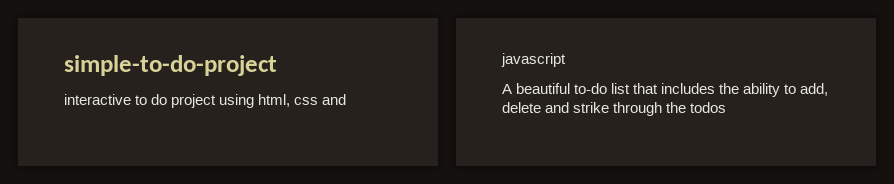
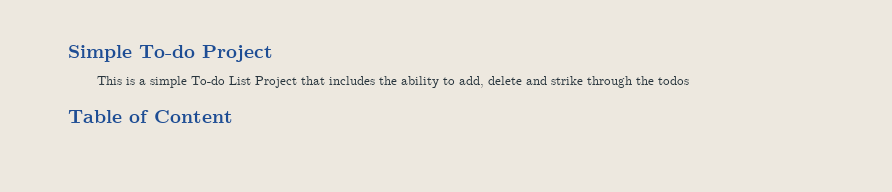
- simple-to-do-project
- interactive to do project using html, css and javascript
- A beautiful to-do list that includes the ability to add, delete and strike through the todos
+ Simple To-do Project
+ This is a simple To-do List Project that includes the ability to add, delete and strike through the todos
+ Table of Content

